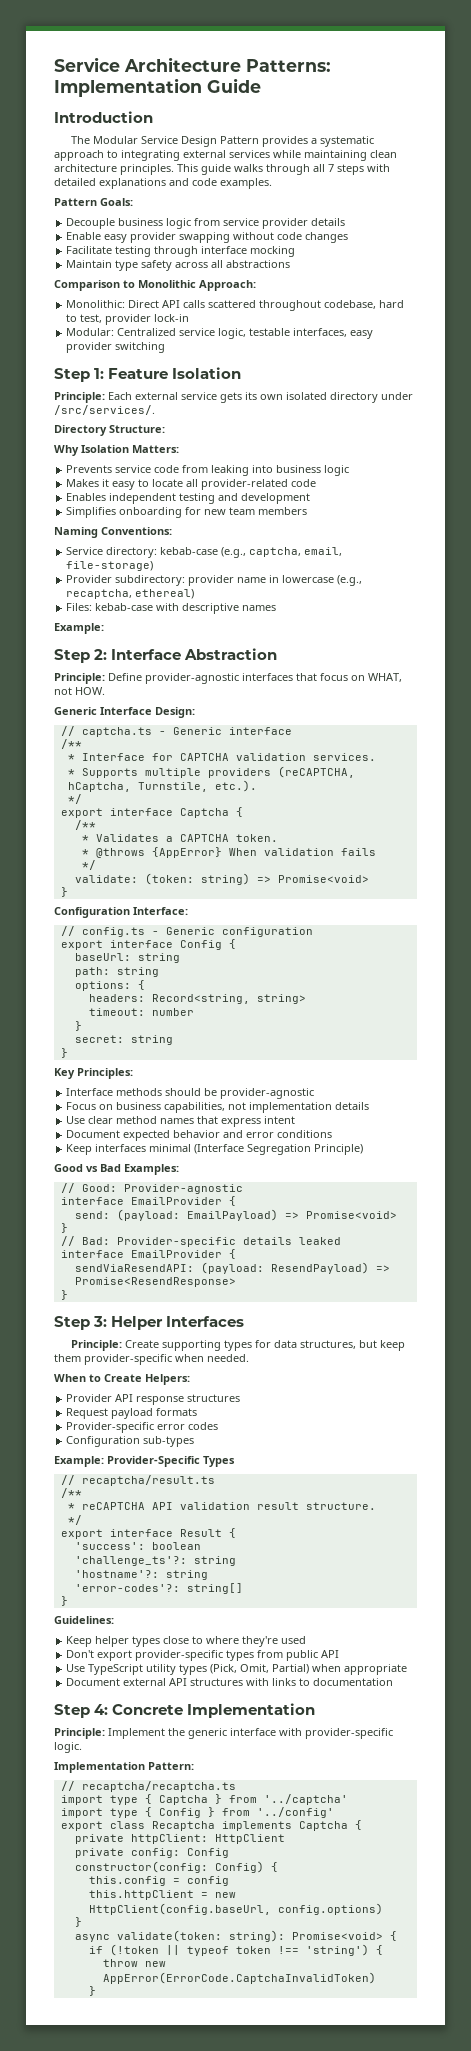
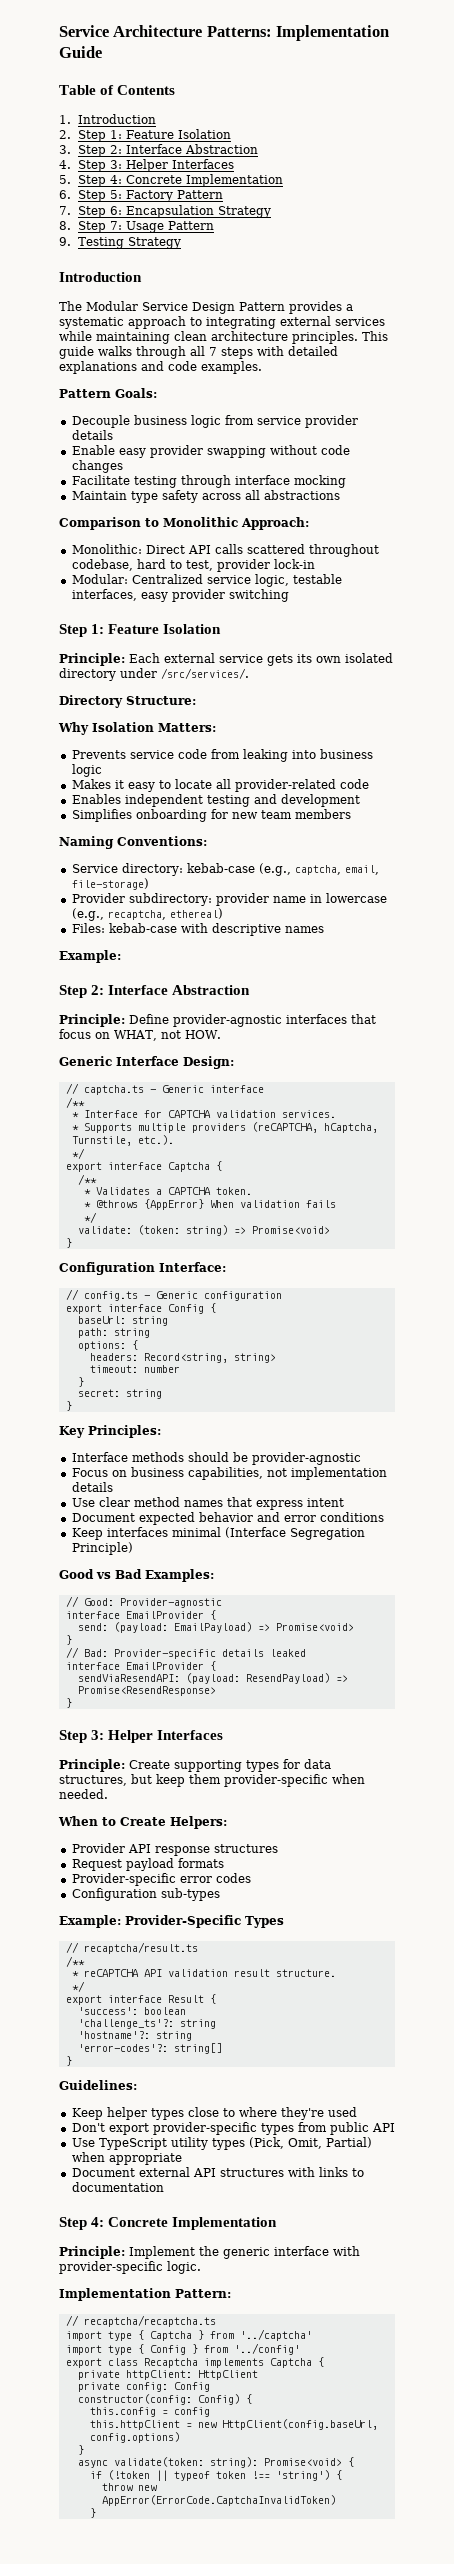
+ Table of Contents
+ 1. Introduction
+ 2. Step 1: Feature Isolation
+ 3. Step 2: Interface Abstraction
+ 4. Step 3: Helper Interfaces
+ 5. Step 4: Concrete Implementation
+ 6. Step 5: Factory Pattern
+ 7. Step 6: Encapsulation Strategy
+ 8. Step 7: Usage Pattern
+ 9. Testing Strategy

